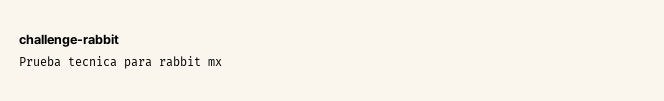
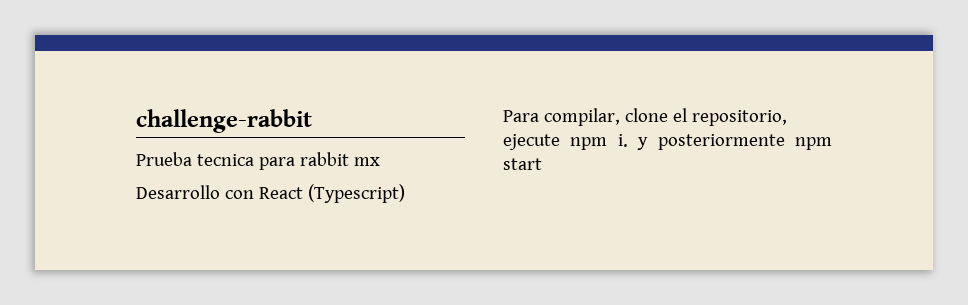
+ Desarrollo con React (Typescript)
+ Para compilar, clone el repositorio, ejecute npm i. y posteriormente npm start

